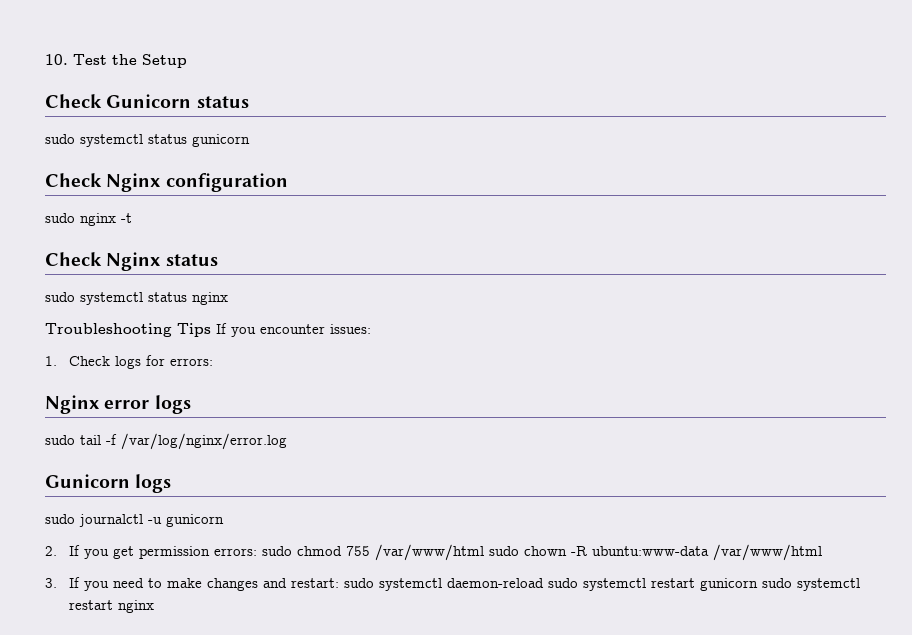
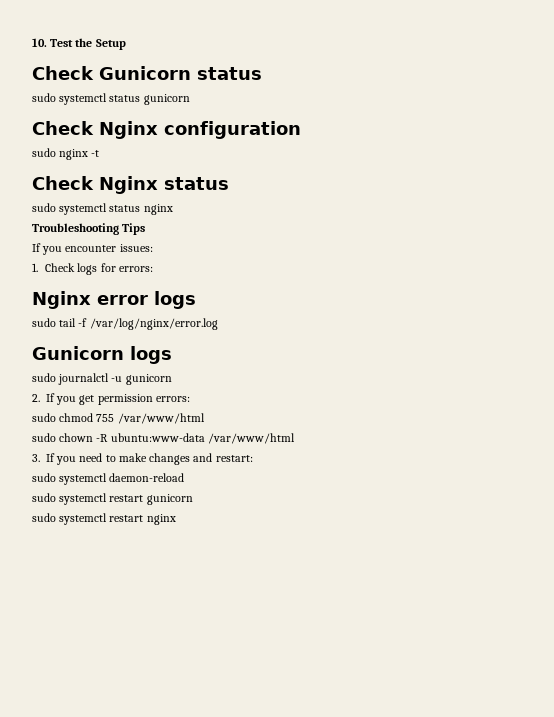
- Troubleshooting Tips If you encounter issues:
+ Troubleshooting Tips
+ If you encounter issues:
- 2. If you get permission errors: sudo chmod 755 /var/www/html sudo chown -R ubuntu:www-data /var/www/html
+ 2. If you get permission errors:
+ sudo chmod 755 /var/www/html
+ sudo chown -R ubuntu:www-data /var/www/html
- 3. If you need to make changes and restart: sudo systemctl daemon-reload sudo systemctl restart gunicorn sudo systemctl restart nginx
+ 3. If you need to make changes and restart:
+ sudo systemctl daemon-reload
+ sudo systemctl restart gunicorn
+ sudo systemctl restart nginx

